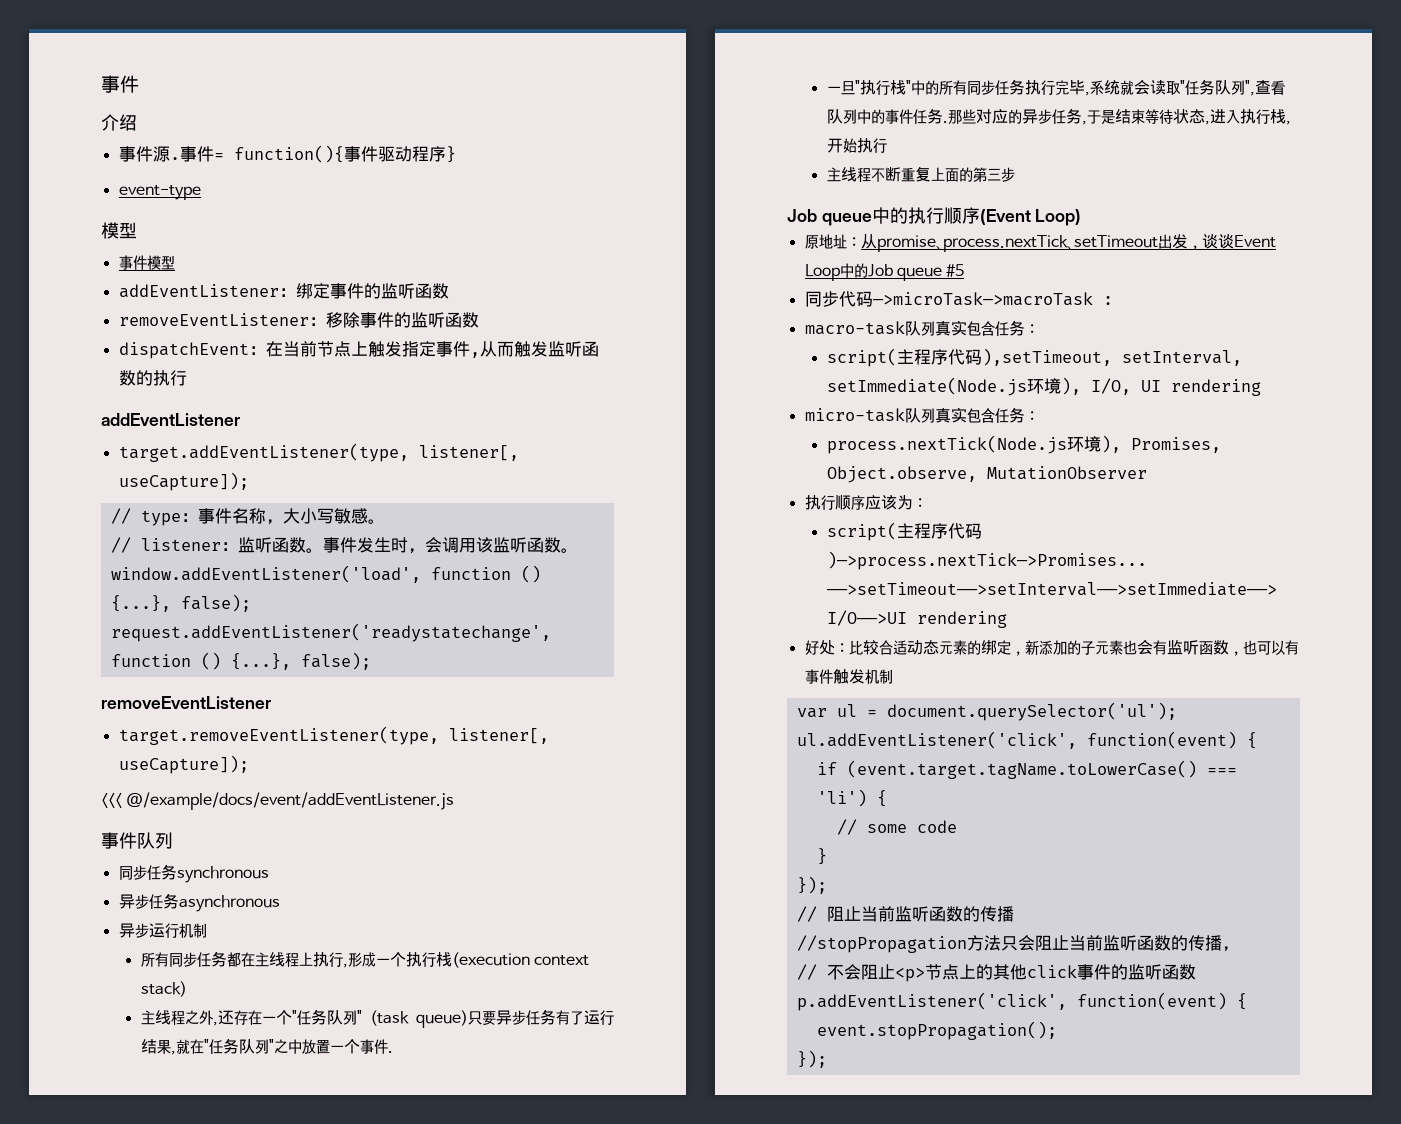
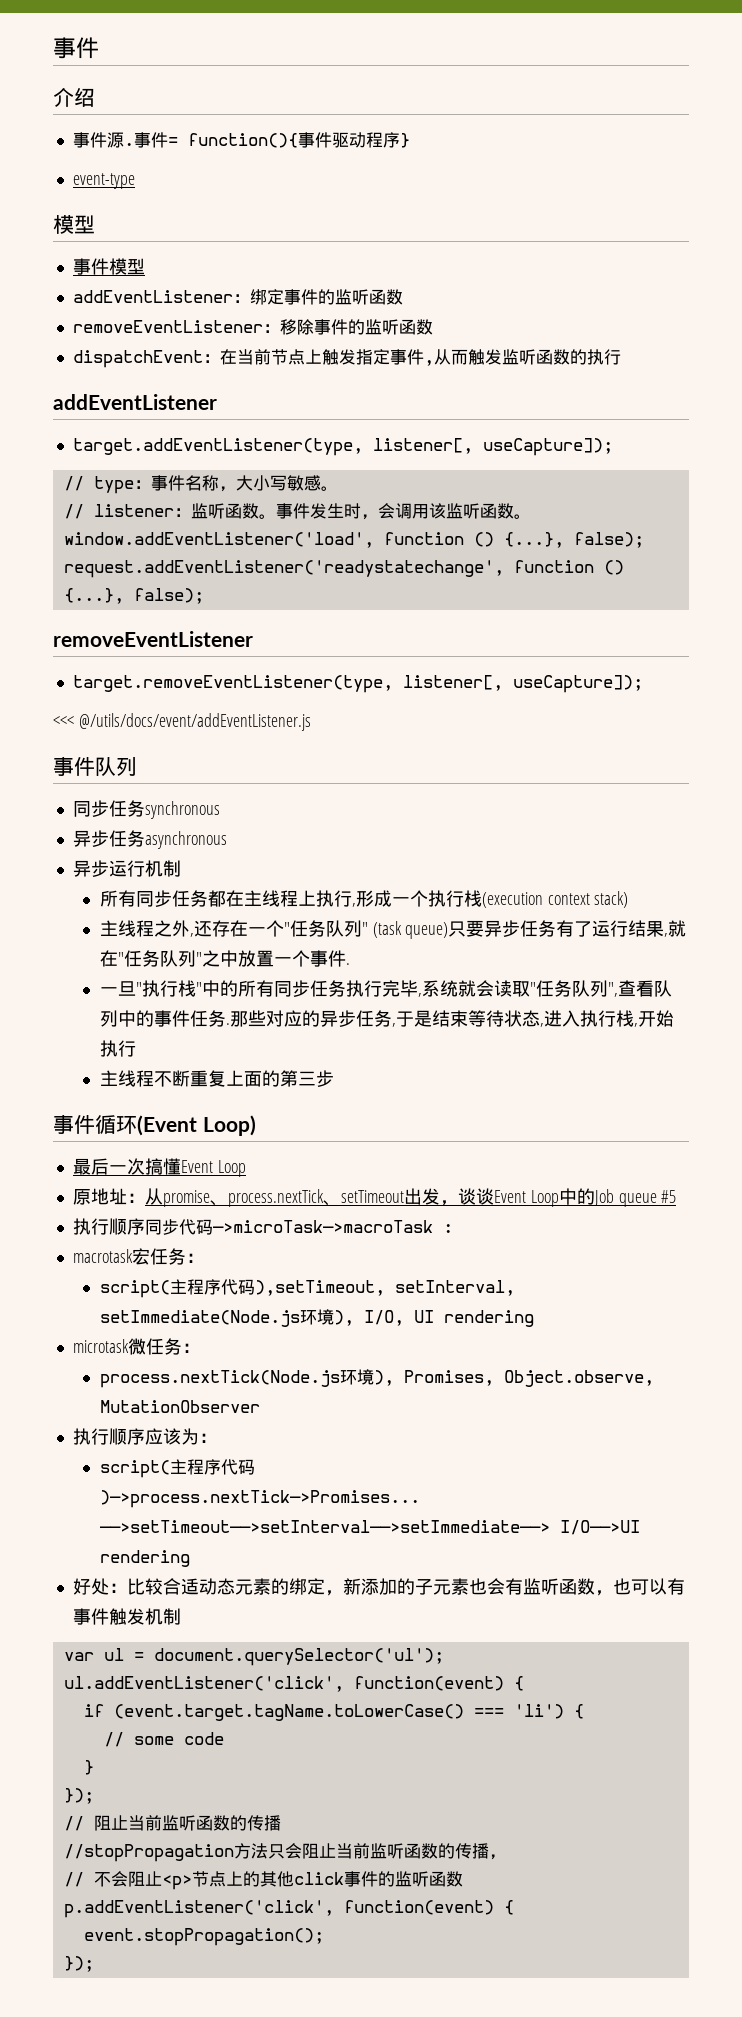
- <<< @/example/docs/event/addEventListener.js
+ <<< @/utils/docs/event/addEventListener.js
- Job queue中的执行顺序(Event Loop)
+ 事件循环(Event Loop)
+ 最后一次搞懂Event Loop
- 同步代码—>microTask—>macroTask :
+ 执行顺序同步代码—>microTask—>macroTask :
- macro-task队列真实包含任务：
+ macrotask宏任务：
- micro-task队列真实包含任务：
+ microtask微任务：

